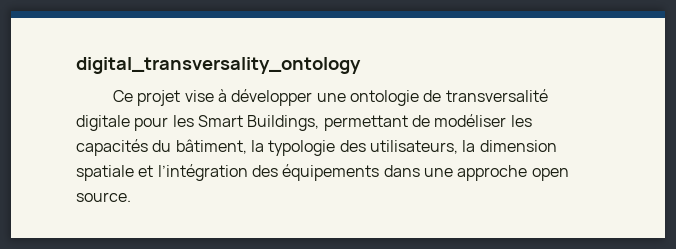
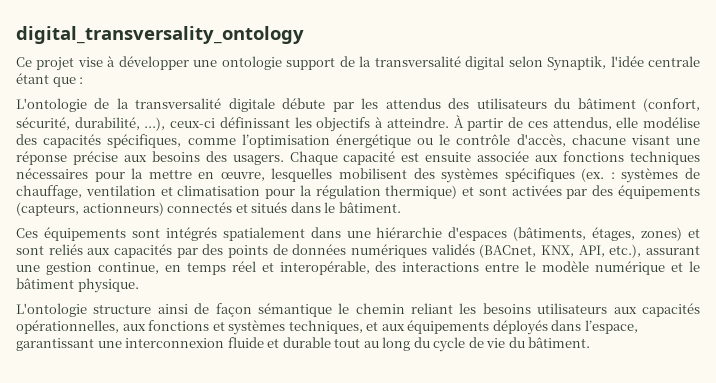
- Ce projet vise à développer une ontologie de transversalité digitale pour les Smart Buildings, permettant de modéliser les capacités du bâtiment, la typologie des utilisateurs, la dimension spatiale et l’intégration des équipements dans une approche open source.
+ Ce projet vise à développer une ontologie support de la transversalité digital selon Synaptik, l'idée centrale étant que :
+ L'ontologie de la transversalité digitale débute par les attendus des utilisateurs du bâtiment (confort, sécurité, durabilité, ...), ceux-ci définissant les objectifs à atteindre. À partir de ces attendus, elle modélise des capacités spécifiques, comme l’optimisation énergétique ou le contrôle d'accès, chacune visant une réponse précise aux besoins des usagers. Chaque capacité est ensuite associée aux fonctions techniques nécessaires pour la mettre en œuvre, lesquelles mobilisent des systèmes spécifiques (ex. : systèmes de chauffage, ventilation et climatisation pour la régulation thermique) et sont activées par des équipements (capteurs, actionneurs) connectés et situés dans le bâtiment.
+ Ces équipements sont intégrés spatialement dans une hiérarchie d'espaces (bâtiments, étages, zones) et sont reliés aux capacités par des points de données numériques validés (BACnet, KNX, API, etc.), assurant une gestion continue, en temps réel et interopérable, des interactions entre le modèle numérique et le bâtiment physique.
+ L'ontologie structure ainsi de façon sémantique le chemin reliant les besoins utilisateurs aux capacités opérationnelles, aux fonctions et systèmes techniques, et aux équipements déployés dans l’espace, garantissant une interconnexion fluide et durable tout au long du cycle de vie du bâtiment.

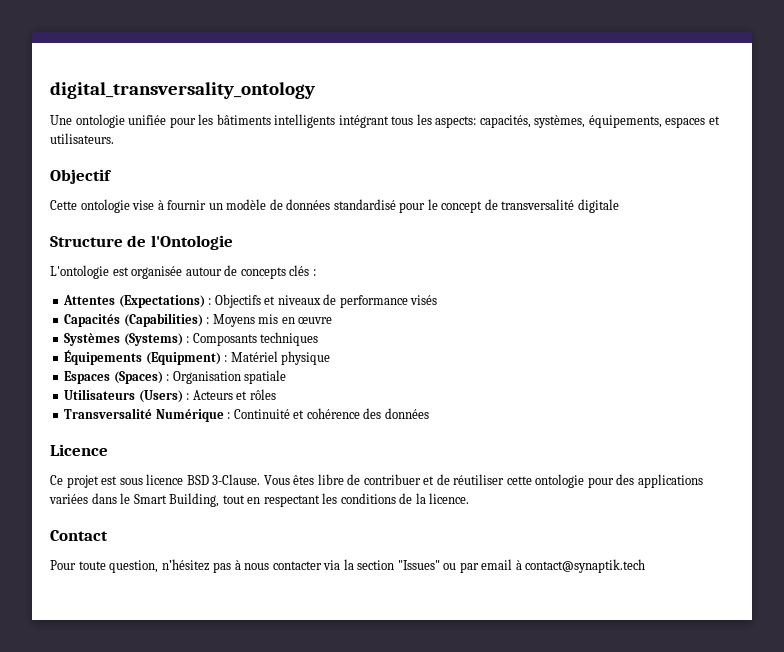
- Ce projet vise à développer une ontologie support de la transversalité digital selon Synaptik, l'idée centrale étant que :
- L'ontologie de la transversalité digitale débute par les attendus des utilisateurs du bâtiment (confort, sécurité, durabilité, ...), ceux-ci définissant les objectifs à atteindre. À partir de ces attendus, elle modélise des capacités spécifiques, comme l’optimisation énergétique ou le contrôle d'accès, chacune visant une réponse précise aux besoins des usagers. Chaque capacité est ensuite associée aux fonctions techniques nécessaires pour la mettre en œuvre, lesquelles mobilisent des systèmes spécifiques (ex. : systèmes de chauffage, ventilation et climatisation pour la régulation thermique) et sont activées par des équipements (capteurs, actionneurs) connectés et situés dans le bâtiment.
- Ces équipements sont intégrés spatialement dans une hiérarchie d'espaces (bâtiments, étages, zones) et sont reliés aux capacités par des points de données numériques validés (BACnet, KNX, API, etc.), assurant une gestion continue, en temps réel et interopérable, des interactions entre le modèle numérique et le bâtiment physique.
- L'ontologie structure ainsi de façon sémantique le chemin reliant les besoins utilisateurs aux capacités opérationnelles, aux fonctions et systèmes techniques, et aux équipements déployés dans l’espace, garantissant une interconnexion fluide et durable tout au long du cycle de vie du bâtiment.
+ Une ontologie unifiée pour les bâtiments intelligents intégrant tous les aspects: capacités, systèmes, équipements, espaces et utilisateurs.
+ Objectif
+ Cette ontologie vise à fournir un modèle de données standardisé pour le concept de transversalité digitale
+ Structure de l'Ontologie
+ L'ontologie est organisée autour de concepts clés :
+ Attentes (Expectations) : Objectifs et niveaux de performance visés
+ Capacités (Capabilities) : Moyens mis en œuvre
+ Systèmes (Systems) : Composants techniques
+ Équipements (Equipment) : Matériel physique
+ Espaces (Spaces) : Organisation spatiale
+ Utilisateurs (Users) : Acteurs et rôles
+ Transversalité Numérique : Continuité et cohérence des données
+ Licence
+ Ce projet est sous licence BSD 3-Clause. Vous êtes libre de contribuer et de réutiliser cette ontologie pour des applications variées dans le Smart Building, tout en respectant les conditions de la licence.
+ Contact
+ Pour toute question, n’hésitez pas à nous contacter via la section "Issues" ou par email à contact@synaptik.tech

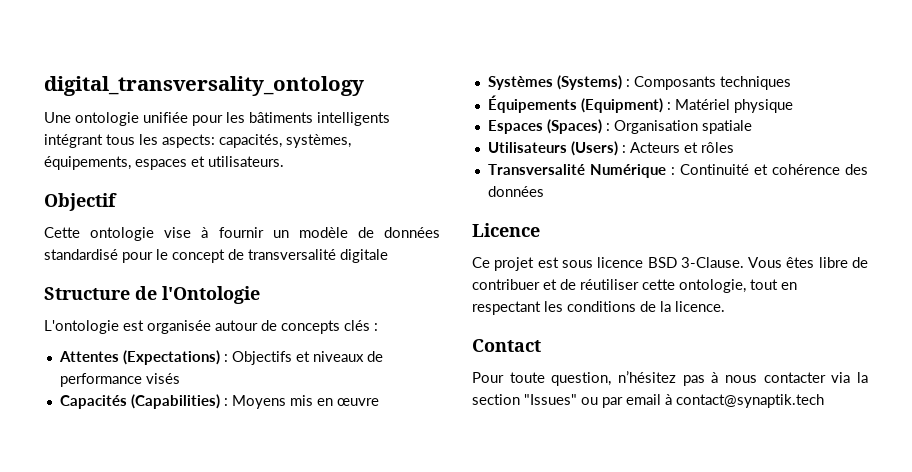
- Vous êtes libre de contribuer et de réutiliser cette ontologie pour des applications variées dans le Smart Building, tout en respectant les conditions de la licence.
+ Vous êtes libre de contribuer et de réutiliser cette ontologie, tout en respectant les conditions de la licence.

